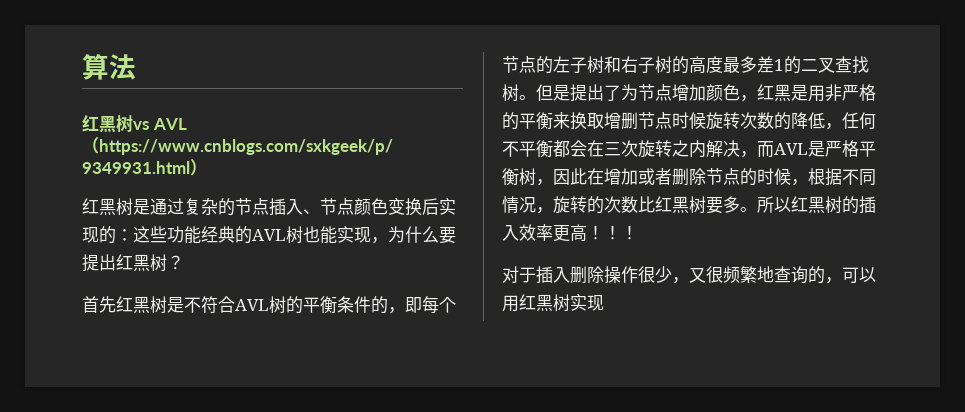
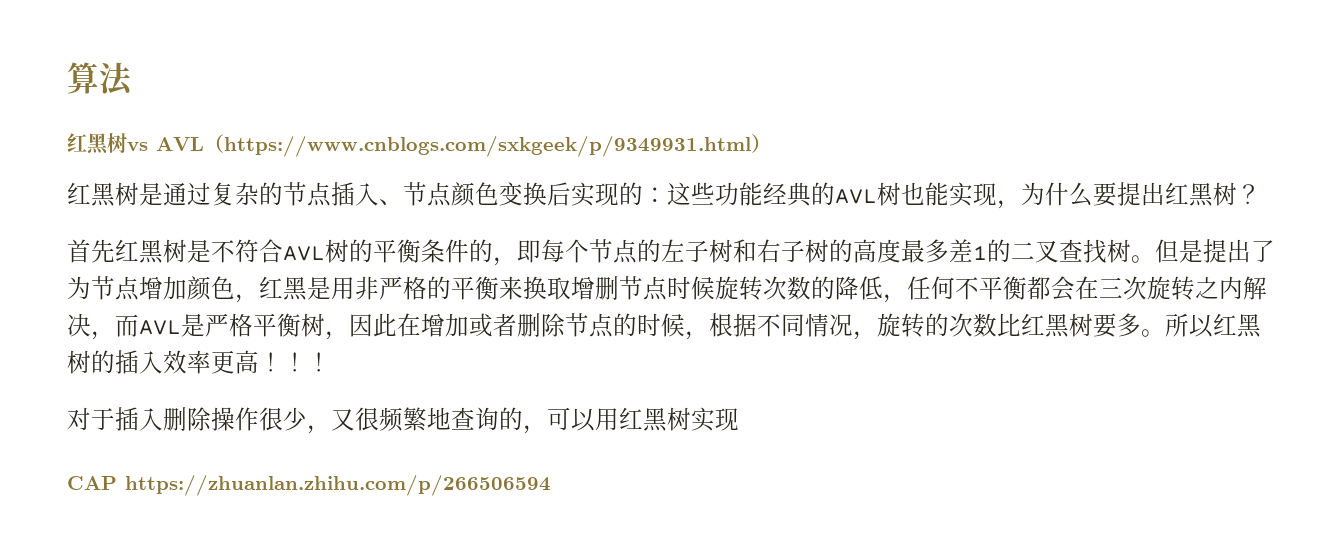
+ CAP https://zhuanlan.zhihu.com/p/266506594

